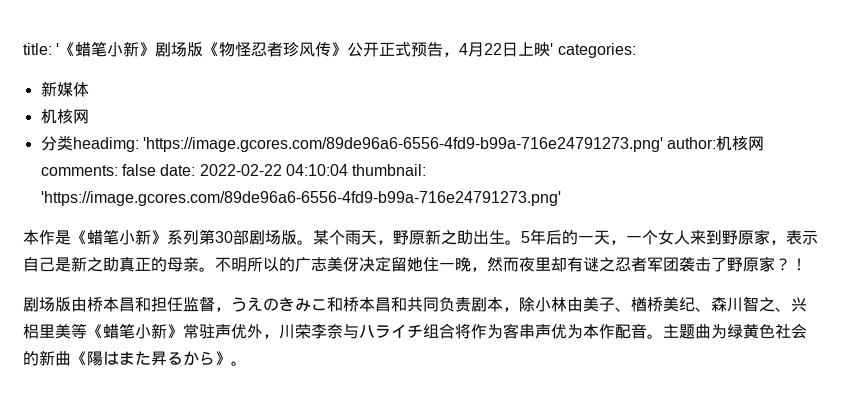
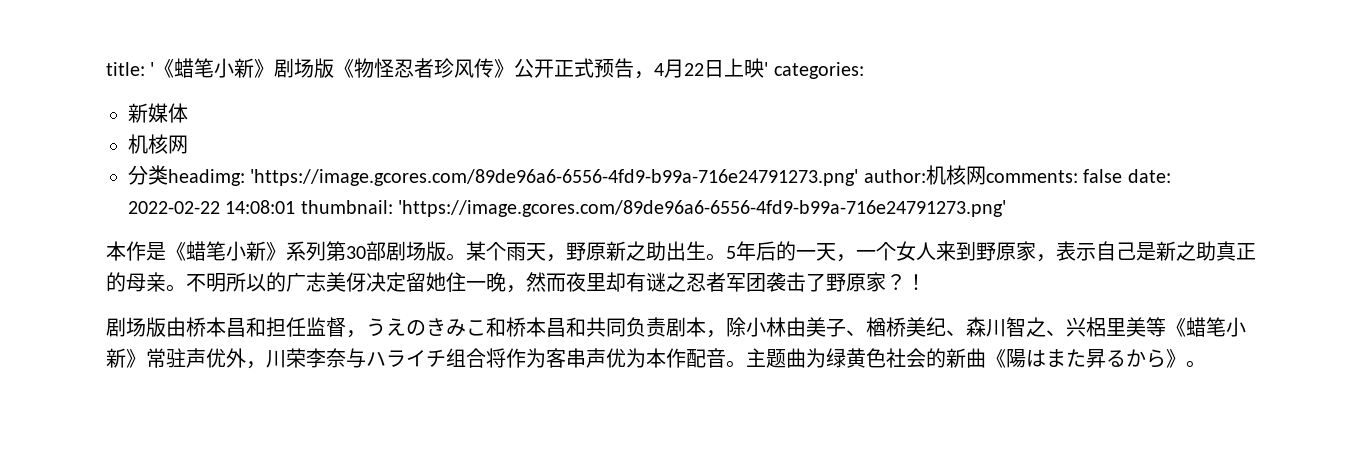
- 分类headimg: 'https://image.gcores.com/89de96a6-6556-4fd9-b99a-716e24791273.png' author:机核网comments: false date: 2022-02-22 04:10:04 thumbnail: 'https://image.gcores.com/89de96a6-6556-4fd9-b99a-716e24791273.png'
+ 分类headimg: 'https://image.gcores.com/89de96a6-6556-4fd9-b99a-716e24791273.png' author:机核网comments: false date: 2022-02-22 14:08:01 thumbnail: 'https://image.gcores.com/89de96a6-6556-4fd9-b99a-716e24791273.png'

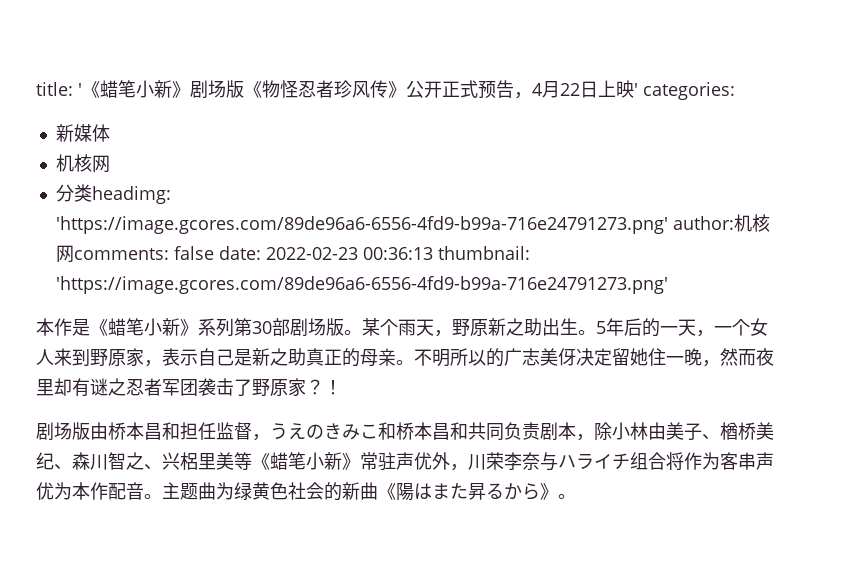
- 分类headimg: 'https://image.gcores.com/89de96a6-6556-4fd9-b99a-716e24791273.png' author:机核网comments: false date: 2022-02-22 14:08:01 thumbnail: 'https://image.gcores.com/89de96a6-6556-4fd9-b99a-716e24791273.png'
+ 分类headimg: 'https://image.gcores.com/89de96a6-6556-4fd9-b99a-716e24791273.png' author:机核网comments: false date: 2022-02-23 00:36:13 thumbnail: 'https://image.gcores.com/89de96a6-6556-4fd9-b99a-716e24791273.png'

